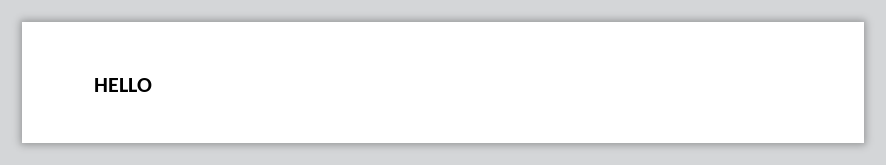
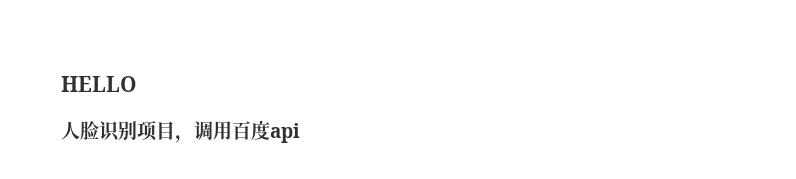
+ 人脸识别项目，调用百度api

